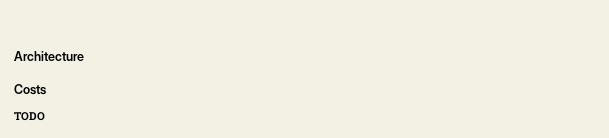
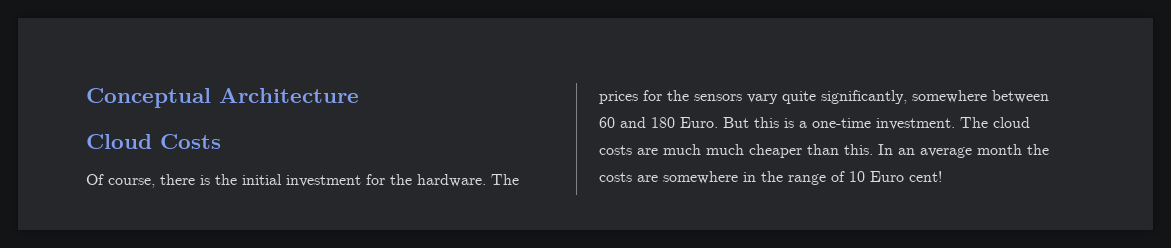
- Architecture
+ Conceptual Architecture
- Costs
+ Cloud Costs
- TODO
+ Of course, there is the initial investment for the hardware. The prices for the sensors vary quite significantly, somewhere between 60 and 180 Euro. But this is a one-time investment. The cloud costs are much much cheaper than this. In an average month the costs are somewhere in the range of 10 Euro cent!

